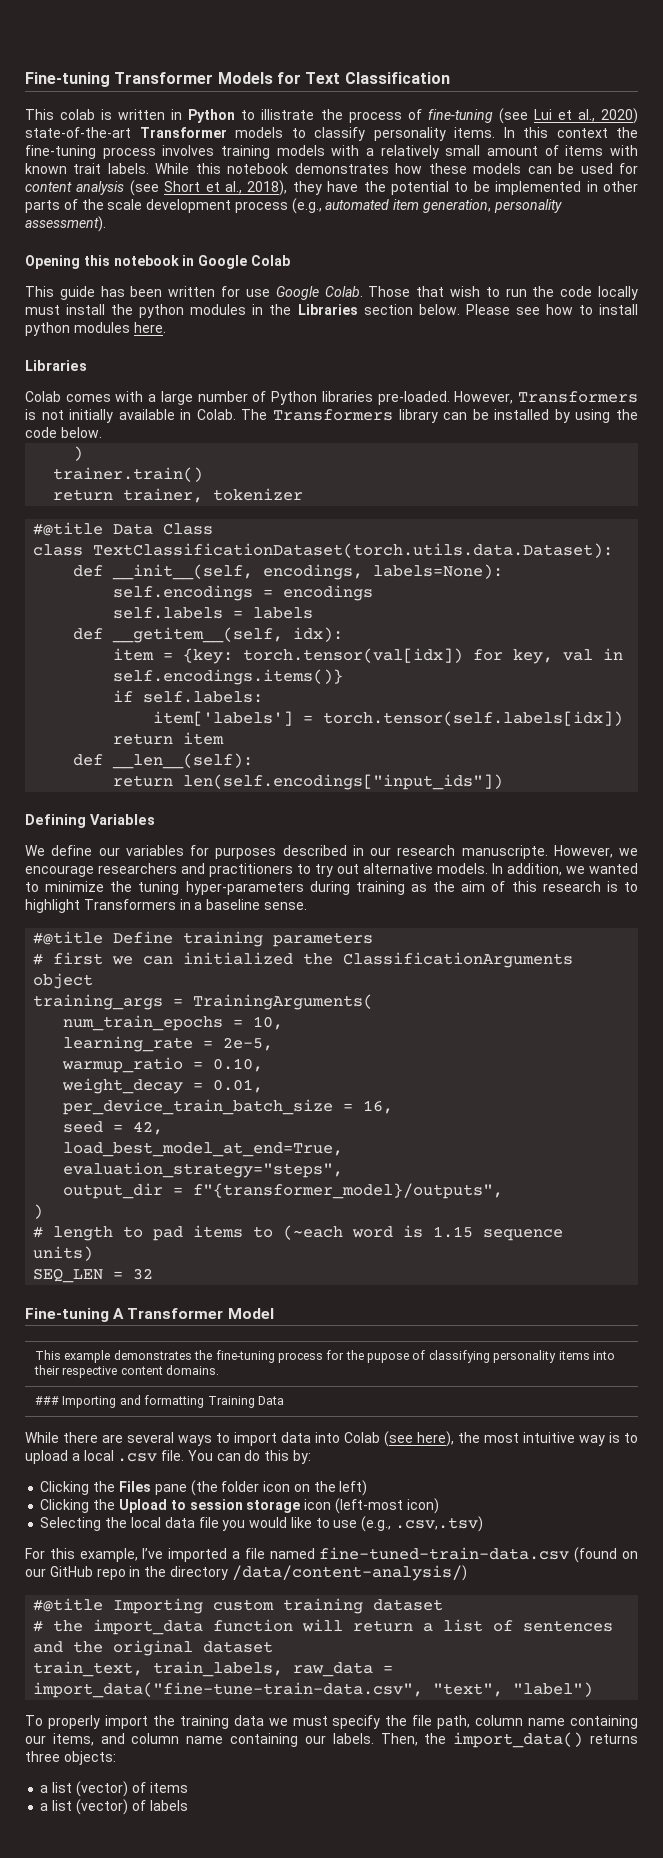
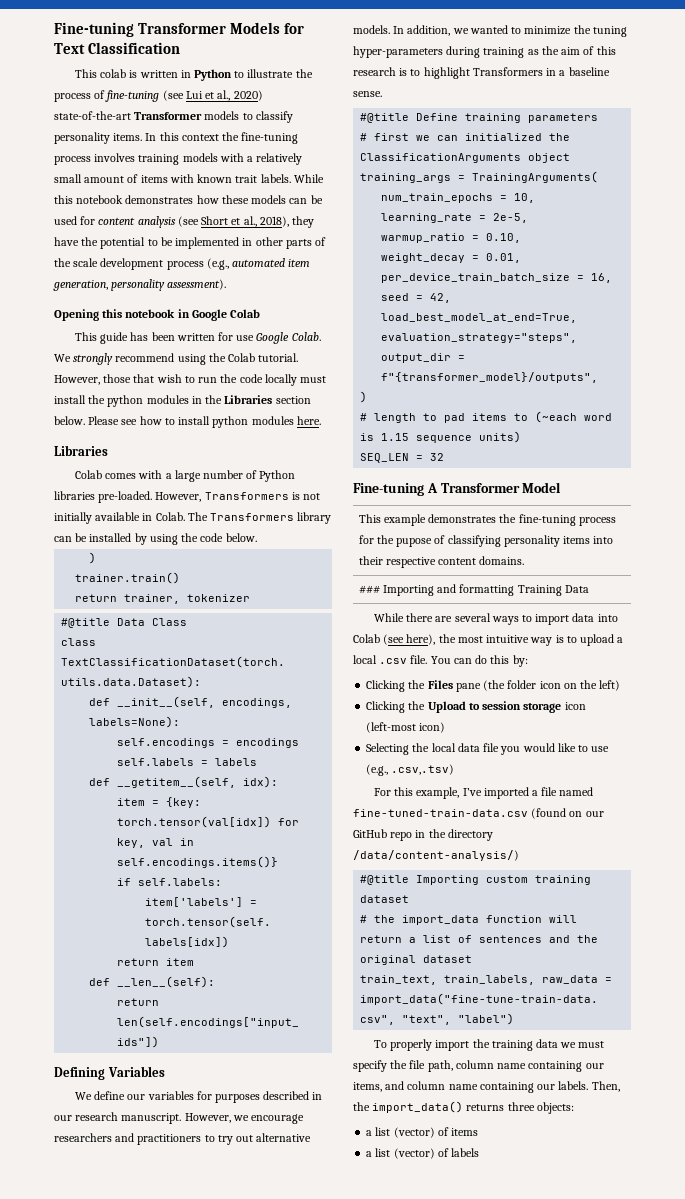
- This colab is written in Python to illistrate the process of fine-tuning (see Lui et al., 2020) state-of-the-art Transformer models to classify personality items.
+ This colab is written in Python to illustrate the process of fine-tuning (see Lui et al., 2020) state-of-the-art Transformer models to classify personality items.
- Those that wish to run the code locally must install the python modules in the Libraries section below.
+ We strongly recommend using the Colab tutorial. However, those that wish to run the code locally must install the python modules in the Libraries section below.
- We define our variables for purposes described in our research manuscripte.
+ We define our variables for purposes described in our research manuscript.

